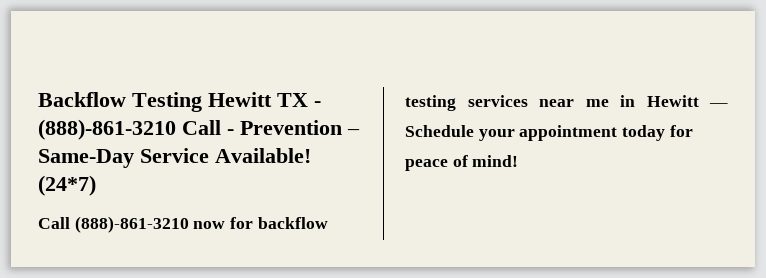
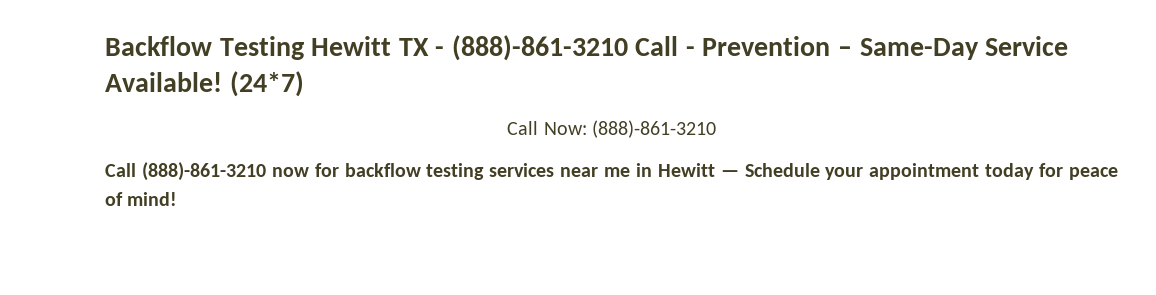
+ Call Now: (888)-861-3210

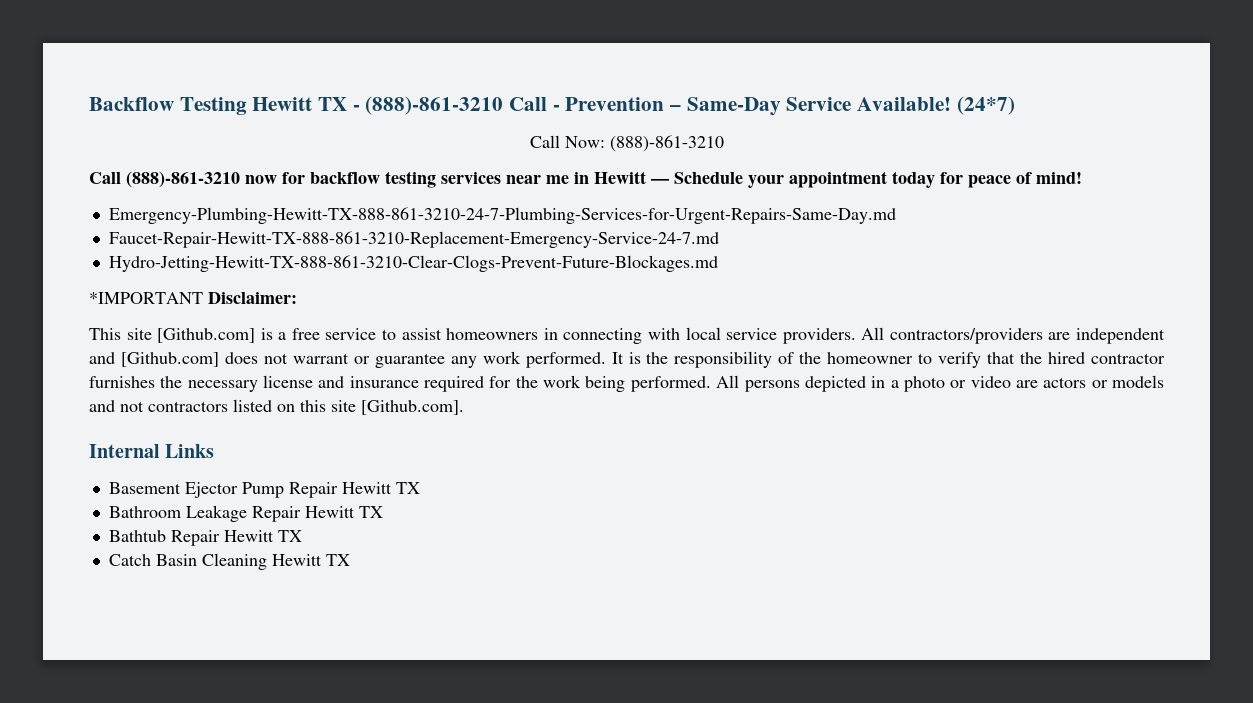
+ Emergency-Plumbing-Hewitt-TX-888-861-3210-24-7-Plumbing-Services-for-Urgent-Repairs-Same-Day.md
+ Faucet-Repair-Hewitt-TX-888-861-3210-Replacement-Emergency-Service-24-7.md
+ Hydro-Jetting-Hewitt-TX-888-861-3210-Clear-Clogs-Prevent-Future-Blockages.md
+ *IMPORTANT Disclaimer:
+ This site [Github.com] is a free service to assist homeowners in connecting with local service providers. All contractors/providers are independent and [Github.com] does not warrant or guarantee any work performed. It is the responsibility of the homeowner to verify that the hired contractor furnishes the necessary license and insurance required for the work being performed. All persons depicted in a photo or video are actors or models and not contractors listed on this site [Github.com].
+ Internal Links
+ Basement Ejector Pump Repair Hewitt TX
+ Bathroom Leakage Repair Hewitt TX
+ Bathtub Repair Hewitt TX
+ Catch Basin Cleaning Hewitt TX

